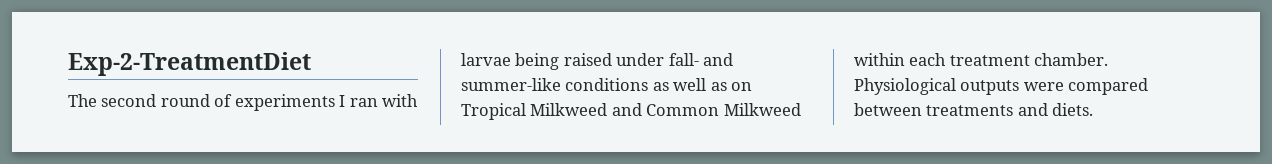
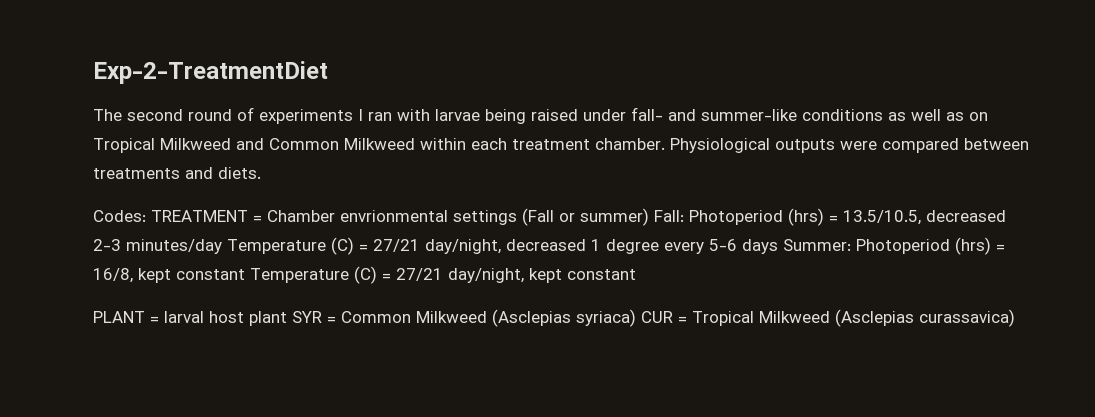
+ Codes: TREATMENT = Chamber envrionmental settings (Fall or summer) Fall: Photoperiod (hrs) = 13.5/10.5, decreased 2-3 minutes/day Temperature (C) = 27/21 day/night, decreased 1 degree every 5-6 days Summer: Photoperiod (hrs) = 16/8, kept constant Temperature (C) = 27/21 day/night, kept constant
+ PLANT = larval host plant SYR = Common Milkweed (Asclepias syriaca) CUR = Tropical Milkweed (Asclepias curassavica)

